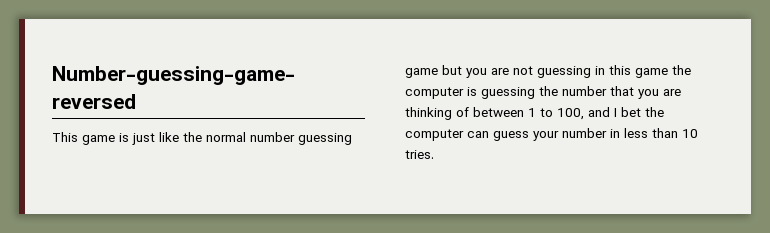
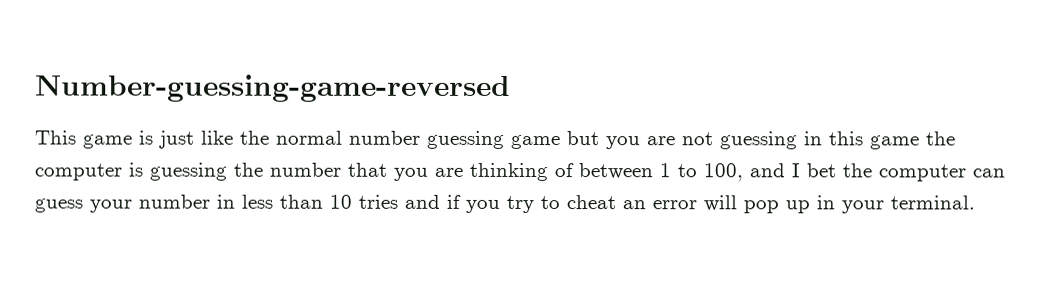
- This game is just like the normal number guessing game but you are not guessing in this game the computer is guessing the number that you are thinking of between 1 to 100, and I bet the computer can guess your number in less than 10 tries.
+ This game is just like the normal number guessing game but you are not guessing in this game the computer is guessing the number that you are thinking of between 1 to 100, and I bet the computer can guess your number in less than 10 tries and if you try to cheat an error will pop up in your terminal.

